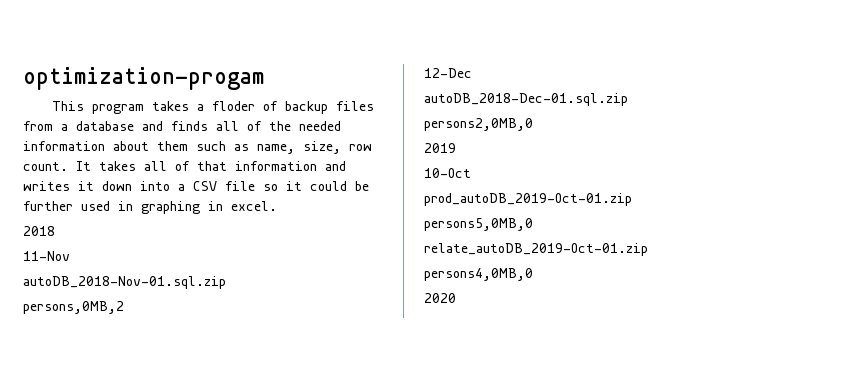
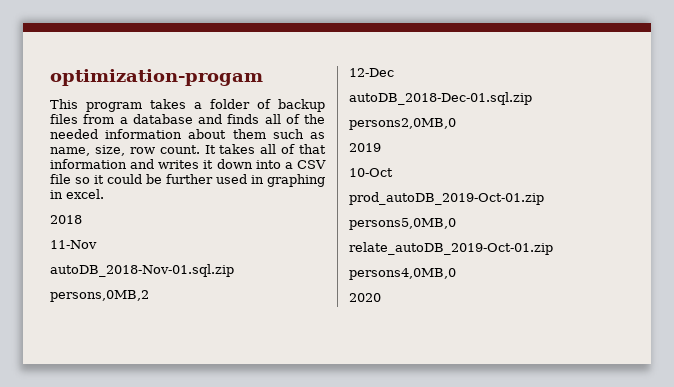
- This program takes a floder of backup files from a database and finds all of the needed information about them such as name, size, row count.
+ This program takes a folder of backup files from a database and finds all of the needed information about them such as name, size, row count.

